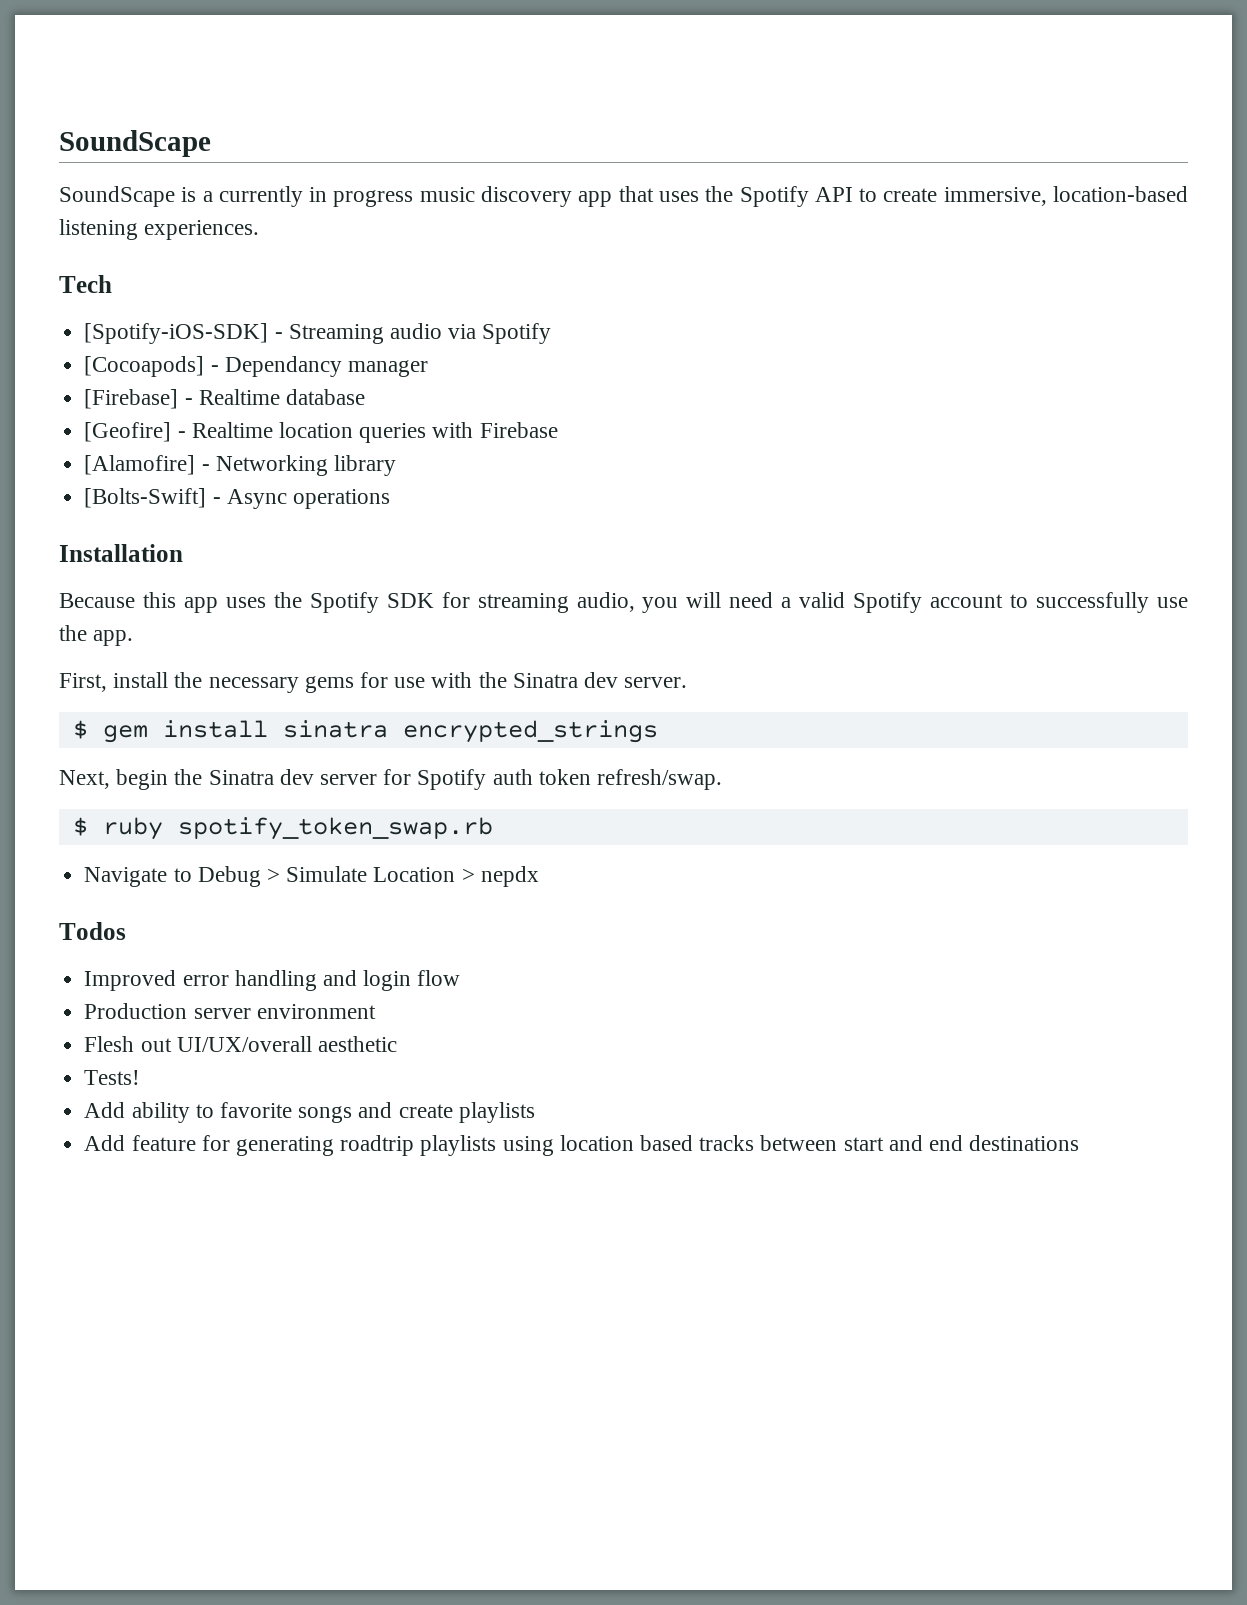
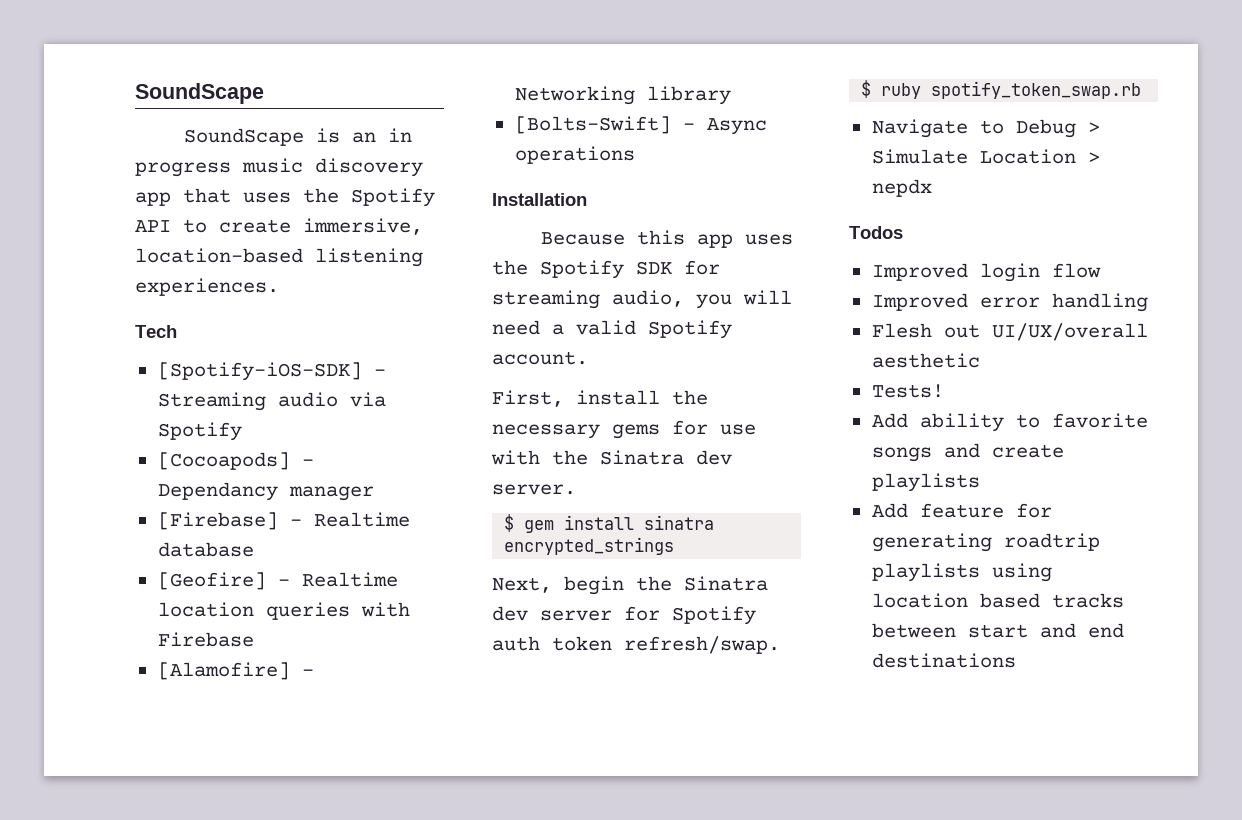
- SoundScape is a currently in progress music discovery app that uses the Spotify API to create immersive, location-based listening experiences.
+ SoundScape is an in progress music discovery app that uses the Spotify API to create immersive, location-based listening experiences.
- Because this app uses the Spotify SDK for streaming audio, you will need a valid Spotify account to successfully use the app.
+ Because this app uses the Spotify SDK for streaming audio, you will need a valid Spotify account.
- Improved error handling and login flow
+ Improved login flow
- Production server environment
+ Improved error handling

